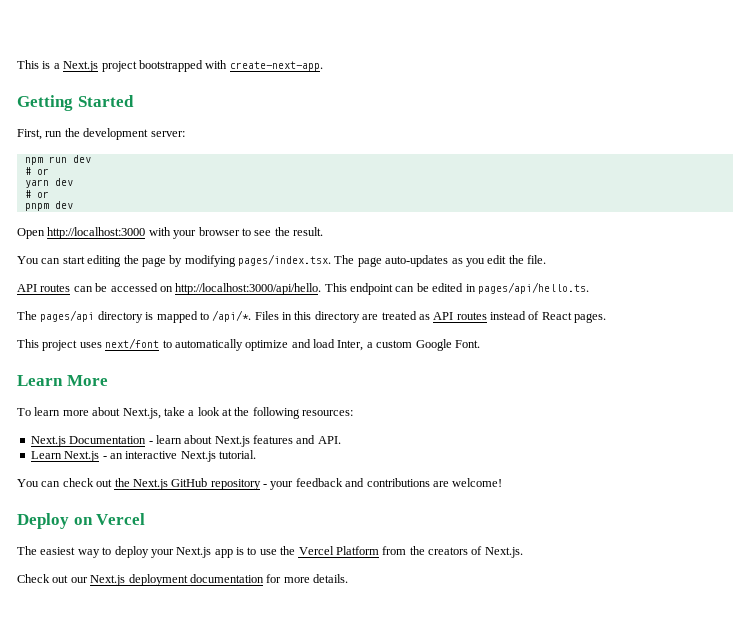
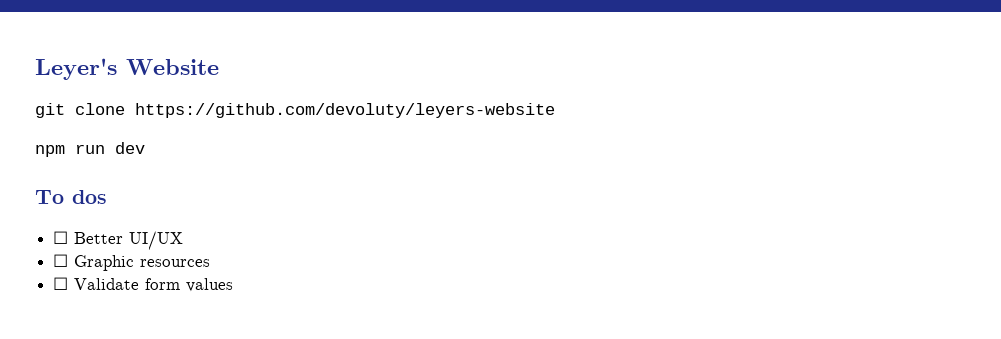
- This is a Next.js project bootstrapped with create-next-app.
- Getting Started
- First, run the development server:
+ Leyer's Website
+ git clone https://github.com/devoluty/leyers-website
  npm run dev
- # or
- yarn dev
- # or
- pnpm dev
- Open http://localhost:3000 with your browser to see the result.
- You can start editing the page by modifying pages/index.tsx. The page auto-updates as you edit the file.
- API routes can be accessed on http://localhost:3000/api/hello. This endpoint can be edited in pages/api/hello.ts.
- The pages/api directory is mapped to /api/*. Files in this directory are treated as API routes instead of React pages.
- This project uses next/font to automatically optimize and load Inter, a custom Google Font.
- Learn More
- To learn more about Next.js, take a look at the following resources:
- Next.js Documentation - learn about Next.js features and API.
- Learn Next.js - an interactive Next.js tutorial.
- You can check out the Next.js GitHub repository - your feedback and contributions are welcome!
- Deploy on Vercel
- The easiest way to deploy your Next.js app is to use the Vercel Platform from the creators of Next.js.
- Check out our Next.js deployment documentation for more details.
+ To dos
+ ☐ Better UI/UX
+ ☐ Graphic resources
+ ☐ Validate form values

